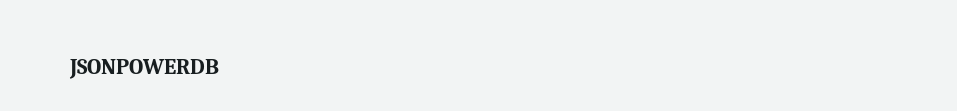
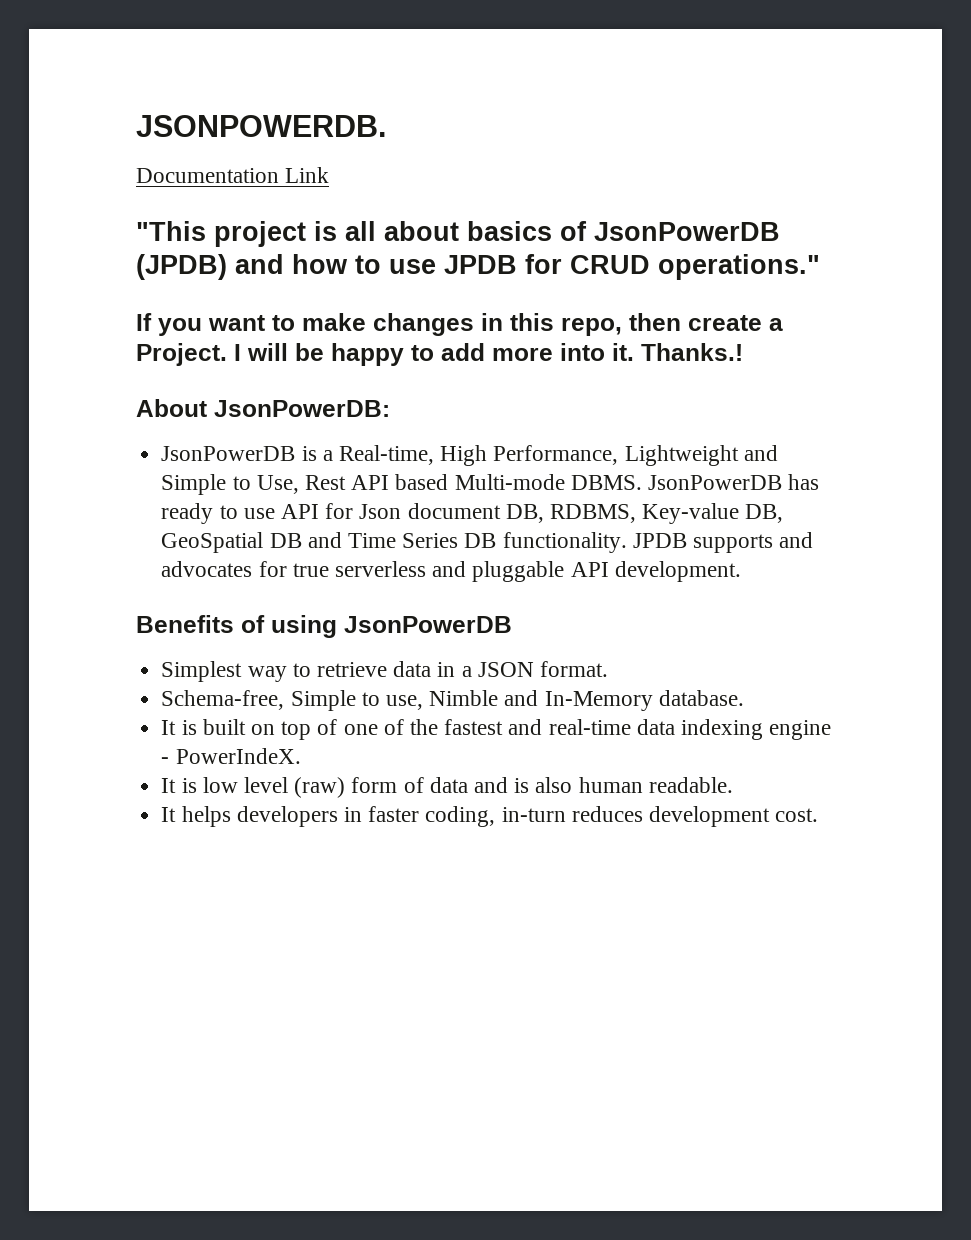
- JSONPOWERDB
+ JSONPOWERDB.
+ Documentation Link
+ "This project is all about basics of JsonPowerDB (JPDB) and how to use JPDB for CRUD operations."
+ If you want to make changes in this repo, then create a Project. I will be happy to add more into it. Thanks.!
+ About JsonPowerDB:
+ JsonPowerDB is a Real-time, High Performance, Lightweight and Simple to Use, Rest API based Multi-mode DBMS. JsonPowerDB has ready to use API for Json document DB, RDBMS, Key-value DB, GeoSpatial DB and Time Series DB functionality. JPDB supports and advocates for true serverless and pluggable API development.
+ Benefits of using JsonPowerDB
+ Simplest way to retrieve data in a JSON format.
+ Schema-free, Simple to use, Nimble and In-Memory database.
+ It is built on top of one of the fastest and real-time data indexing engine - PowerIndeX.
+ It is low level (raw) form of data and is also human readable.
+ It helps developers in faster coding, in-turn reduces development cost.

